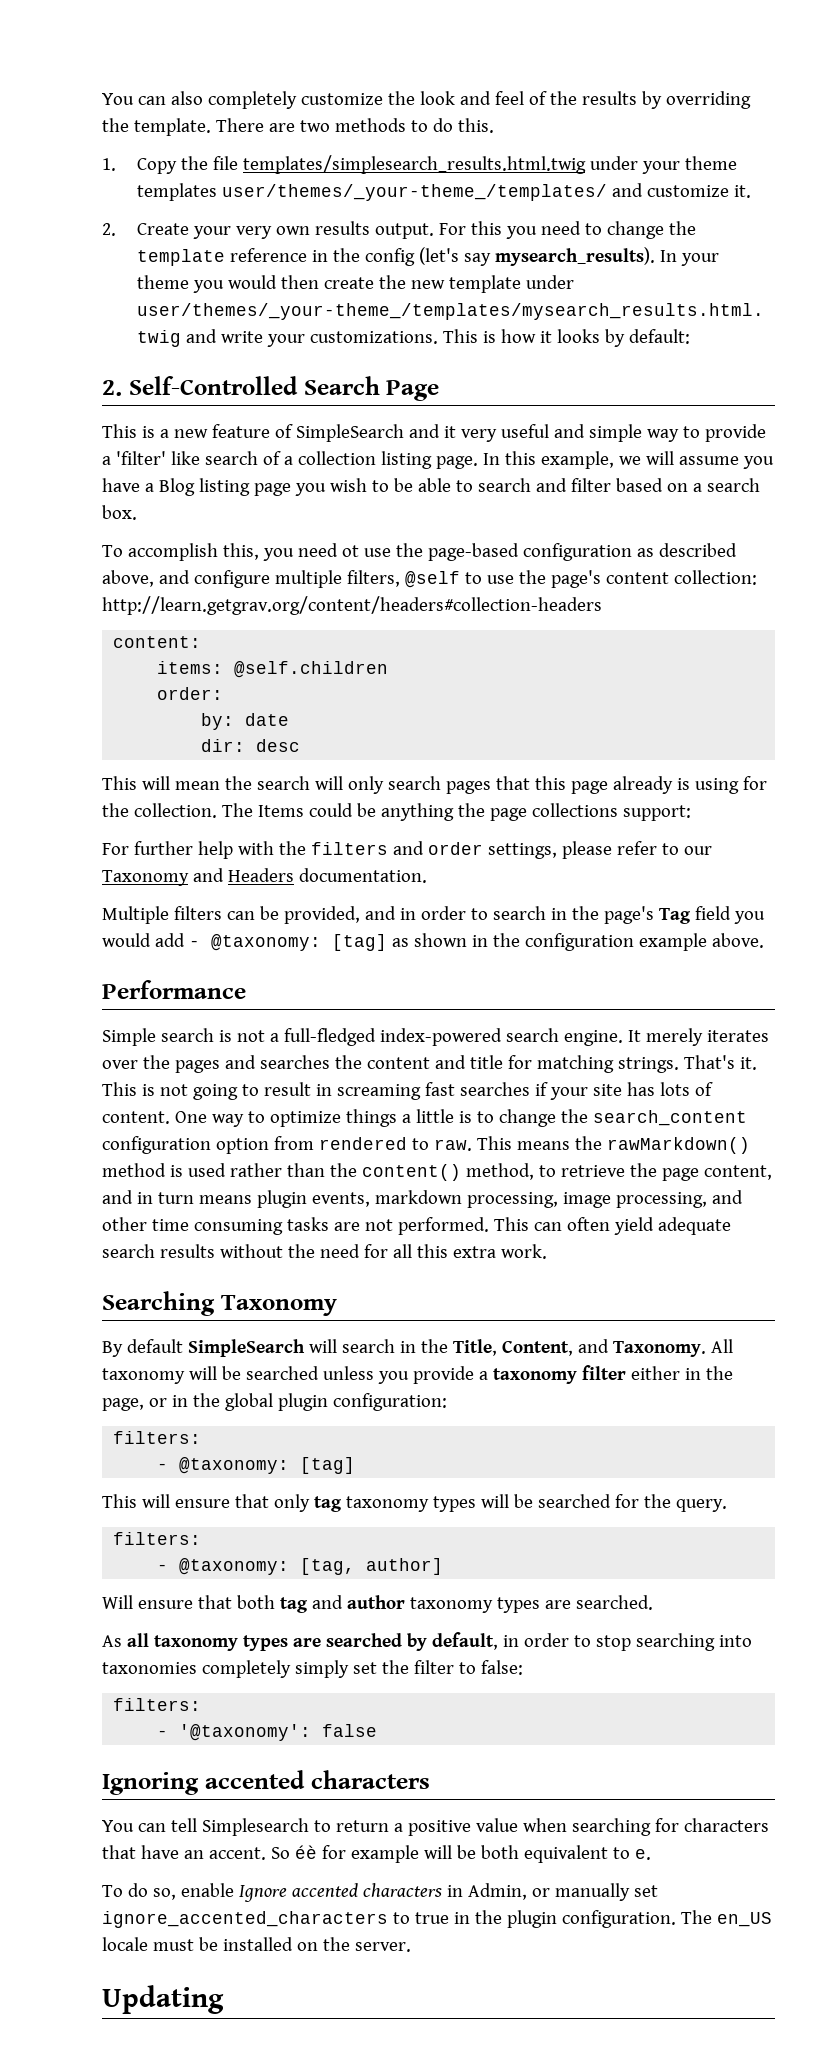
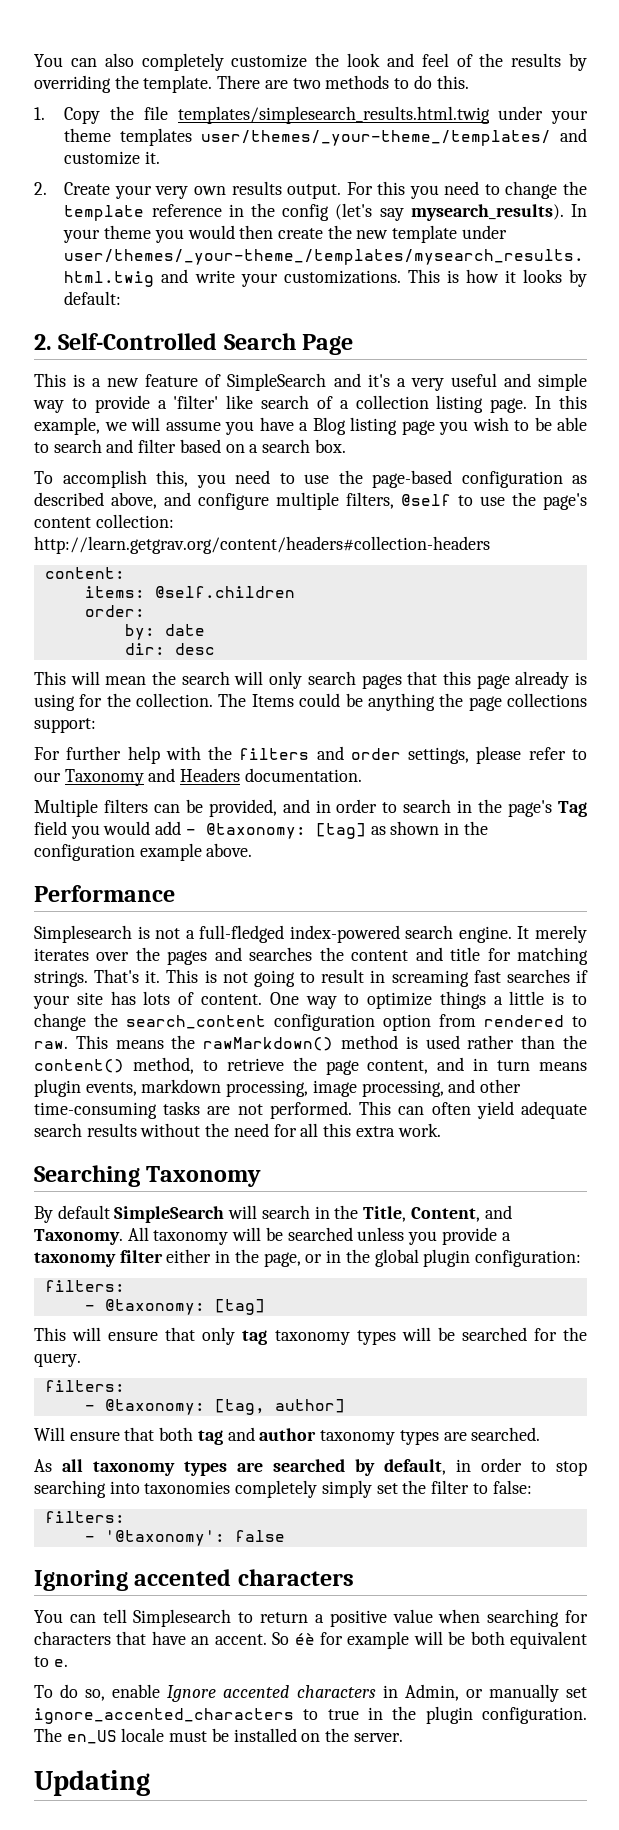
- This is a new feature of SimpleSearch and it very useful and simple way to provide a 'filter' like search of a collection listing page.
+ This is a new feature of SimpleSearch and it's a very useful and simple way to provide a 'filter' like search of a collection listing page.
- To accomplish this, you need ot use the page-based configuration as described above, and configure multiple filters, @self to use the page's content collection: http://learn.getgrav.org/content/headers#collection-headers
+ To accomplish this, you need to use the page-based configuration as described above, and configure multiple filters, @self to use the page's content collection: http://learn.getgrav.org/content/headers#collection-headers
- Simple search is not a full-fledged index-powered search engine.
+ Simplesearch is not a full-fledged index-powered search engine.
- This means the rawMarkdown() method is used rather than the content() method, to retrieve the page content, and in turn means plugin events, markdown processing, image processing, and other time consuming tasks are not performed.
+ This means the rawMarkdown() method is used rather than the content() method, to retrieve the page content, and in turn means plugin events, markdown processing, image processing, and other time-consuming tasks are not performed.

